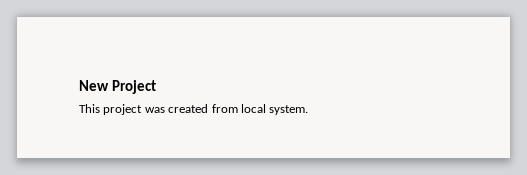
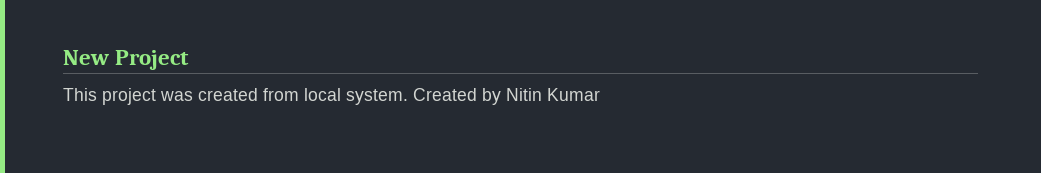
+ Created by Nitin Kumar

